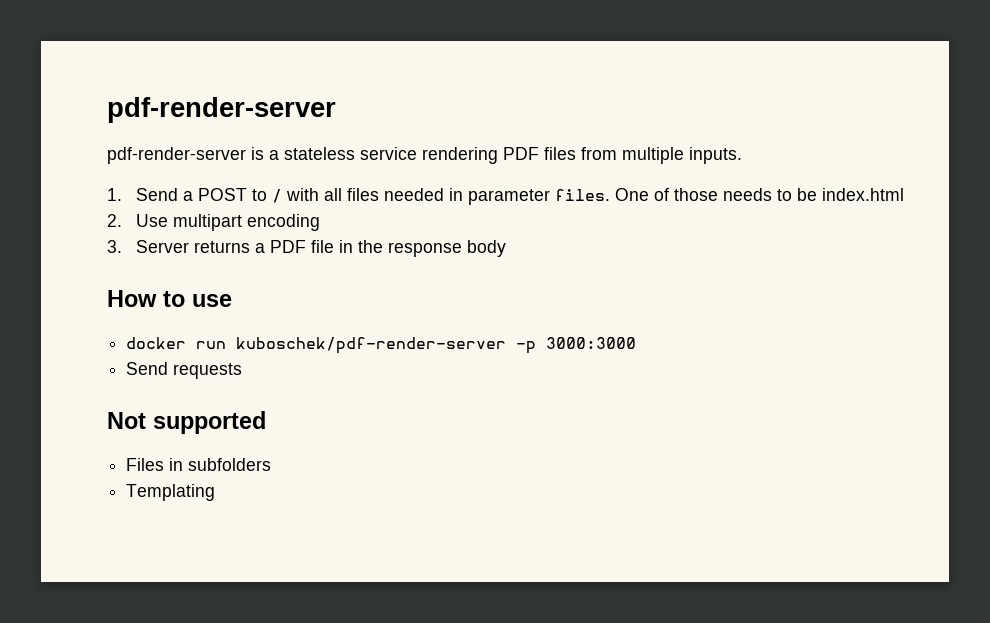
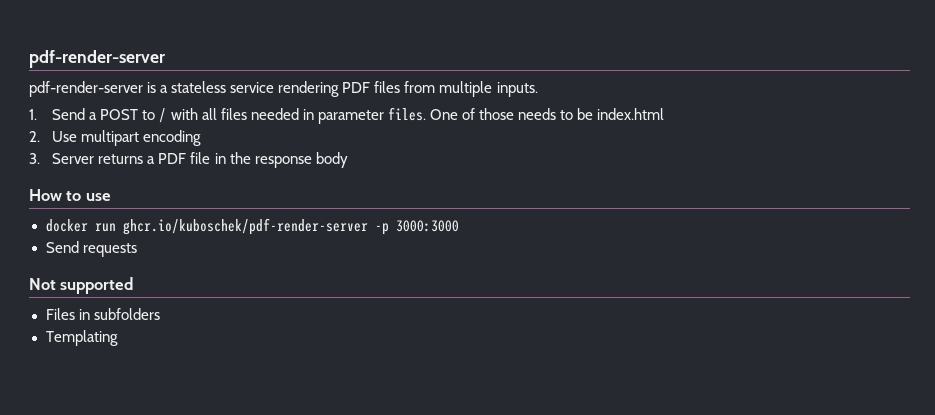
- docker run kuboschek/pdf-render-server -p 3000:3000
+ docker run ghcr.io/kuboschek/pdf-render-server -p 3000:3000

